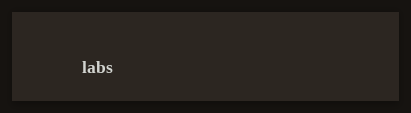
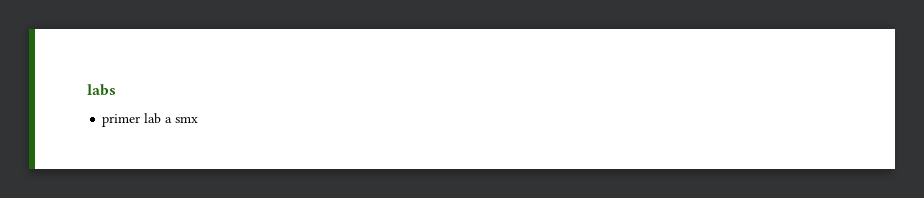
+ primer lab a smx

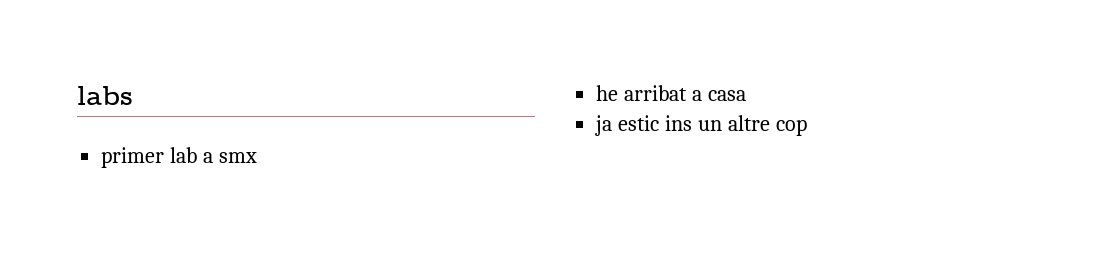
+ he arribat a casa
+ ja estic ins un altre cop

